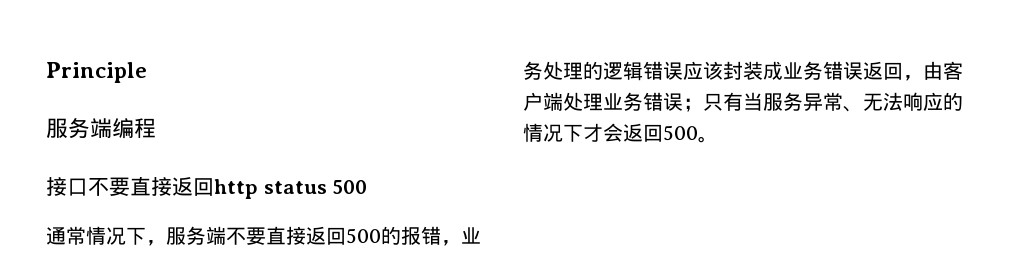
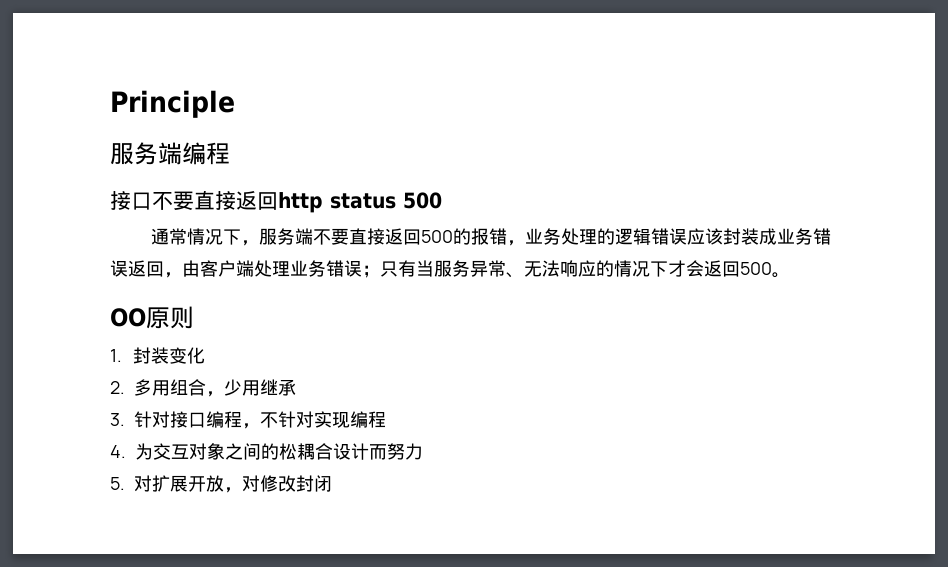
+ OO原则
+ 1.封装变化
+ 2.多用组合，少用继承
+ 3.针对接口编程，不针对实现编程
+ 4.为交互对象之间的松耦合设计而努力
+ 5.对扩展开放，对修改封闭

